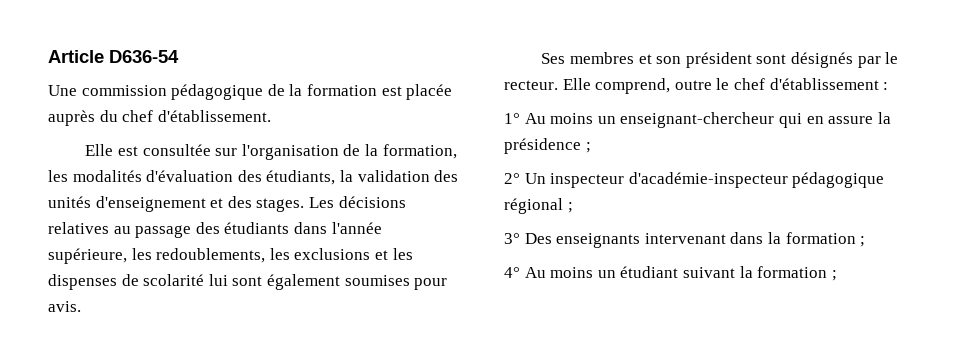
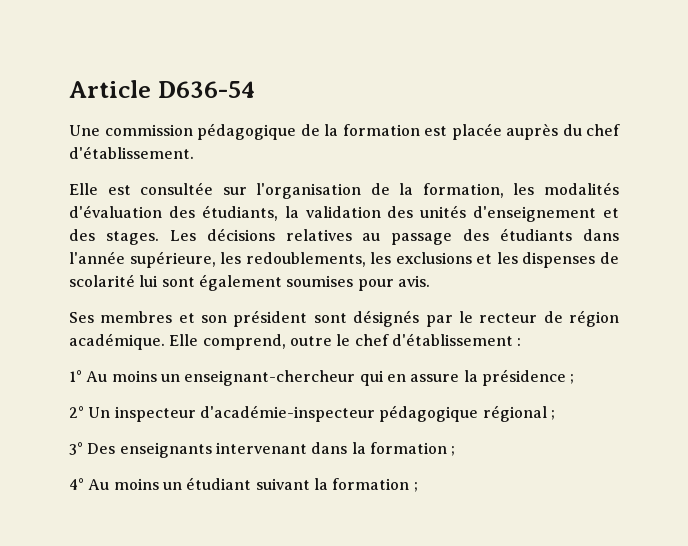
- Ses membres et son président sont désignés par le recteur.
+ Ses membres et son président sont désignés par le recteur de région académique.

